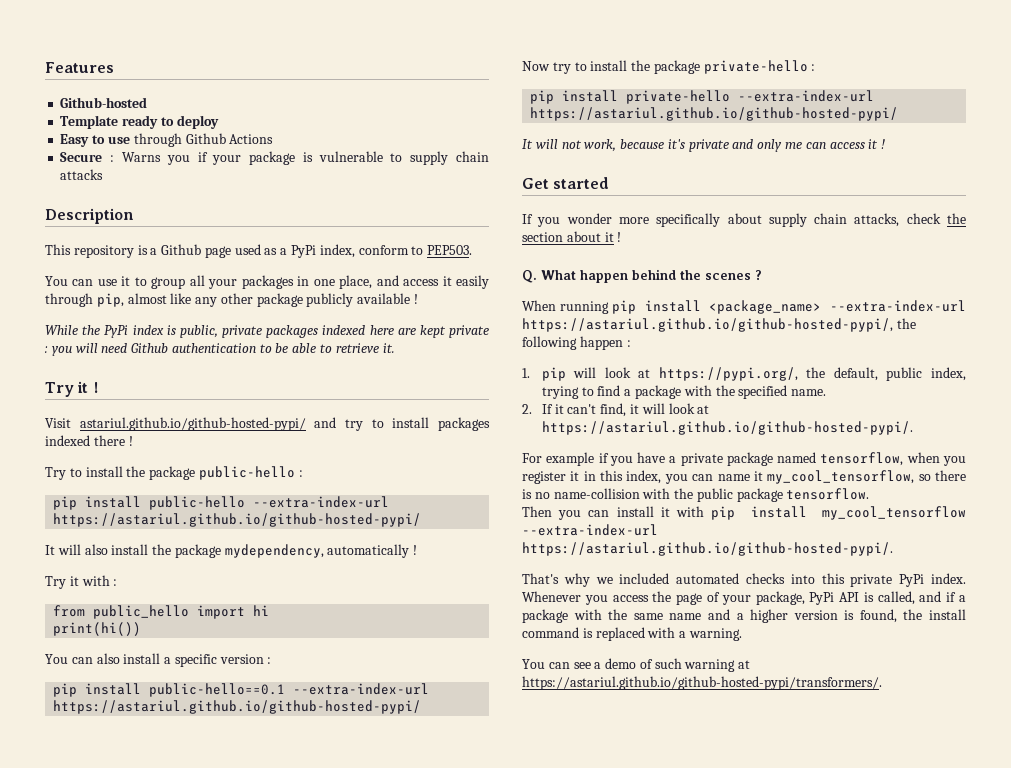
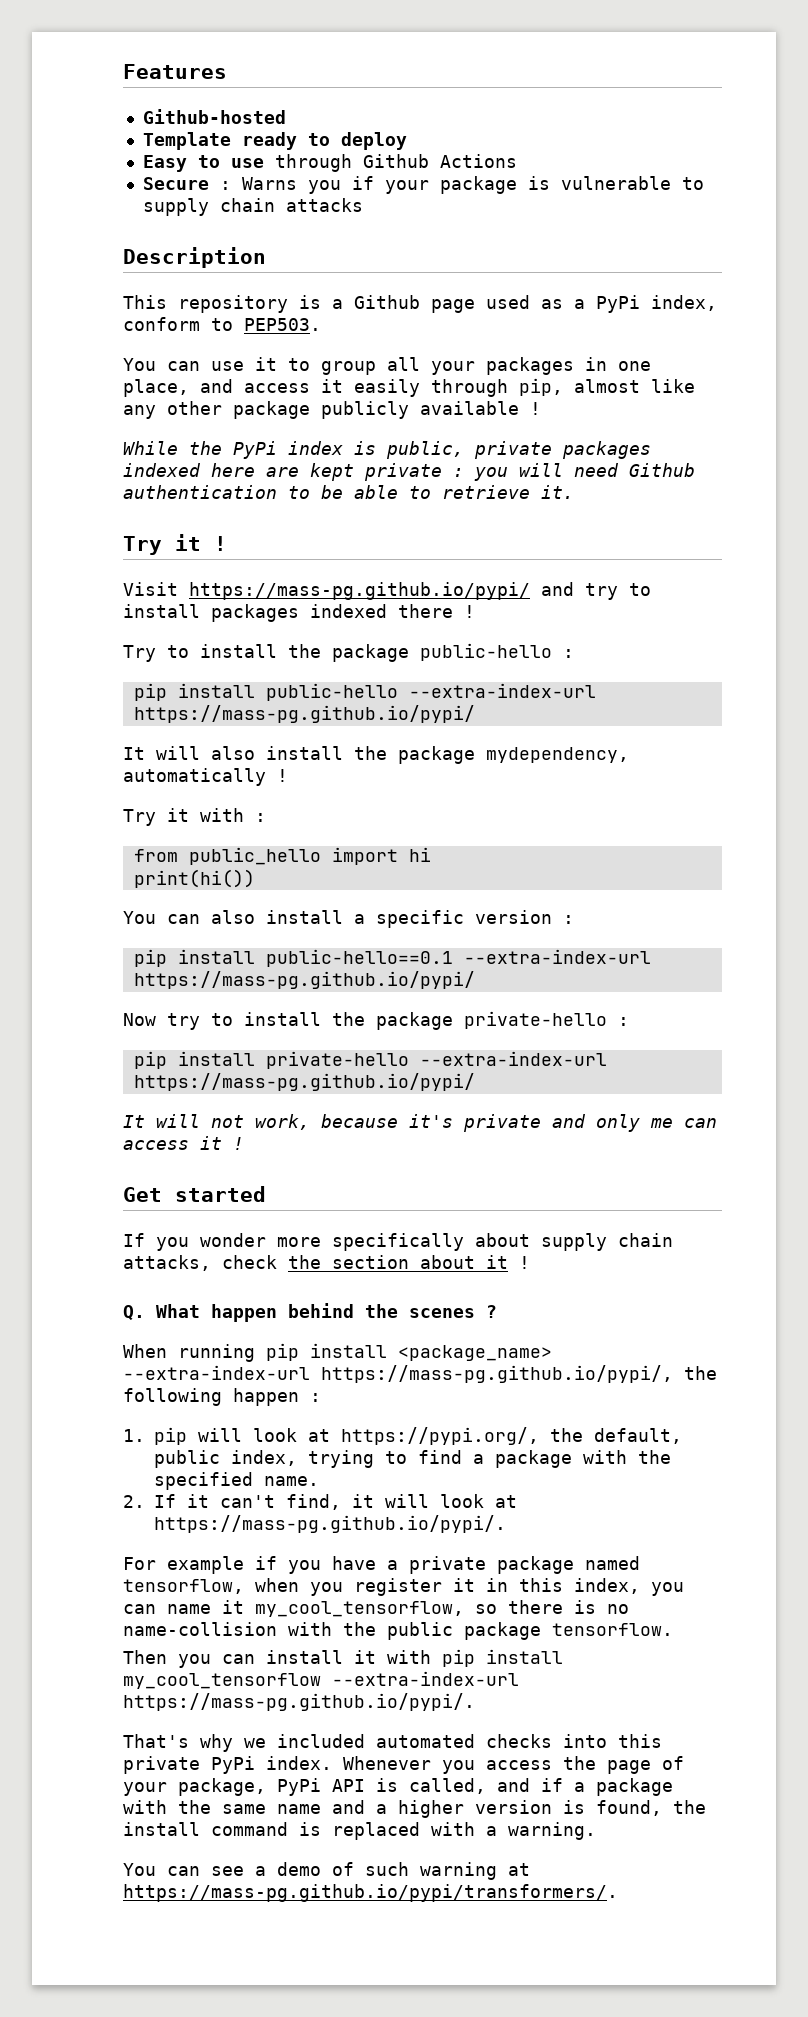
- Visit astariul.github.io/github-hosted-pypi/ and try to install packages indexed there !
+ Visit https://mass-pg.github.io/pypi/ and try to install packages indexed there !
- pip install public-hello --extra-index-url https://astariul.github.io/github-hosted-pypi/
+ pip install public-hello --extra-index-url https://mass-pg.github.io/pypi/
- pip install public-hello==0.1 --extra-index-url https://astariul.github.io/github-hosted-pypi/
+ pip install public-hello==0.1 --extra-index-url https://mass-pg.github.io/pypi/
- pip install private-hello --extra-index-url https://astariul.github.io/github-hosted-pypi/
+ pip install private-hello --extra-index-url https://mass-pg.github.io/pypi/
- When running pip install <package_name> --extra-index-url https://astariul.github.io/github-hosted-pypi/, the following happen :
+ When running pip install <package_name> --extra-index-url https://mass-pg.github.io/pypi/, the following happen :
- 2. If it can't find, it will look at https://astariul.github.io/github-hosted-pypi/.
+ 2. If it can't find, it will look at https://mass-pg.github.io/pypi/.
- Then you can install it with pip install my_cool_tensorflow --extra-index-url https://astariul.github.io/github-hosted-pypi/.
+ Then you can install it with pip install my_cool_tensorflow --extra-index-url https://mass-pg.github.io/pypi/.
- You can see a demo of such warning at https://astariul.github.io/github-hosted-pypi/transformers/.
+ You can see a demo of such warning at https://mass-pg.github.io/pypi/transformers/.

